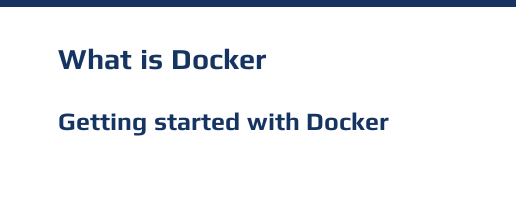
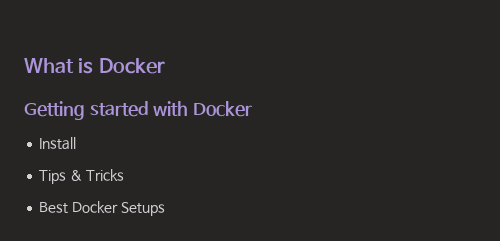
+ Install
+ Tips & Tricks
+ Best Docker Setups

